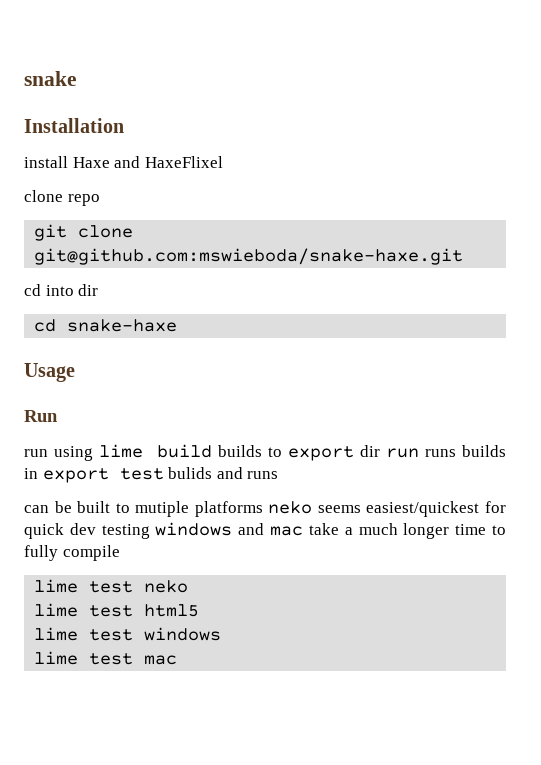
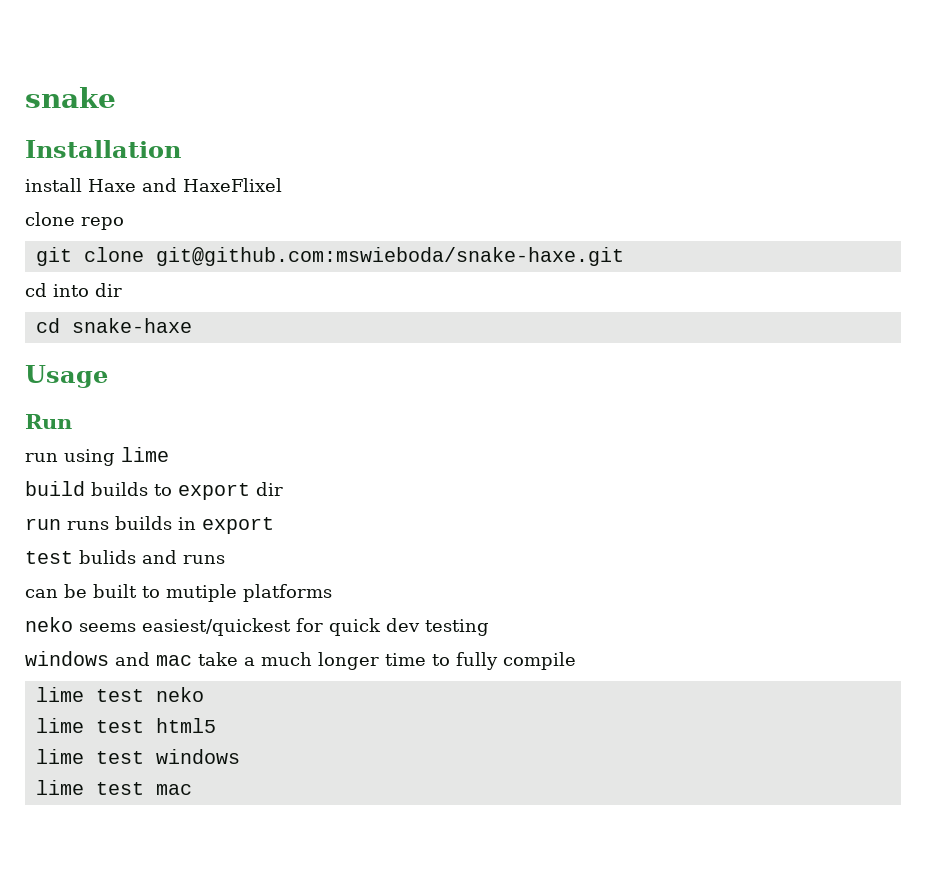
- run using lime build builds to export dir run runs builds in export test bulids and runs
+ run using lime
+ build builds to export dir
+ run runs builds in export
+ test bulids and runs
- can be built to mutiple platforms neko seems easiest/quickest for quick dev testing windows and mac take a much longer time to fully compile
+ can be built to mutiple platforms
+ neko seems easiest/quickest for quick dev testing
+ windows and mac take a much longer time to fully compile

